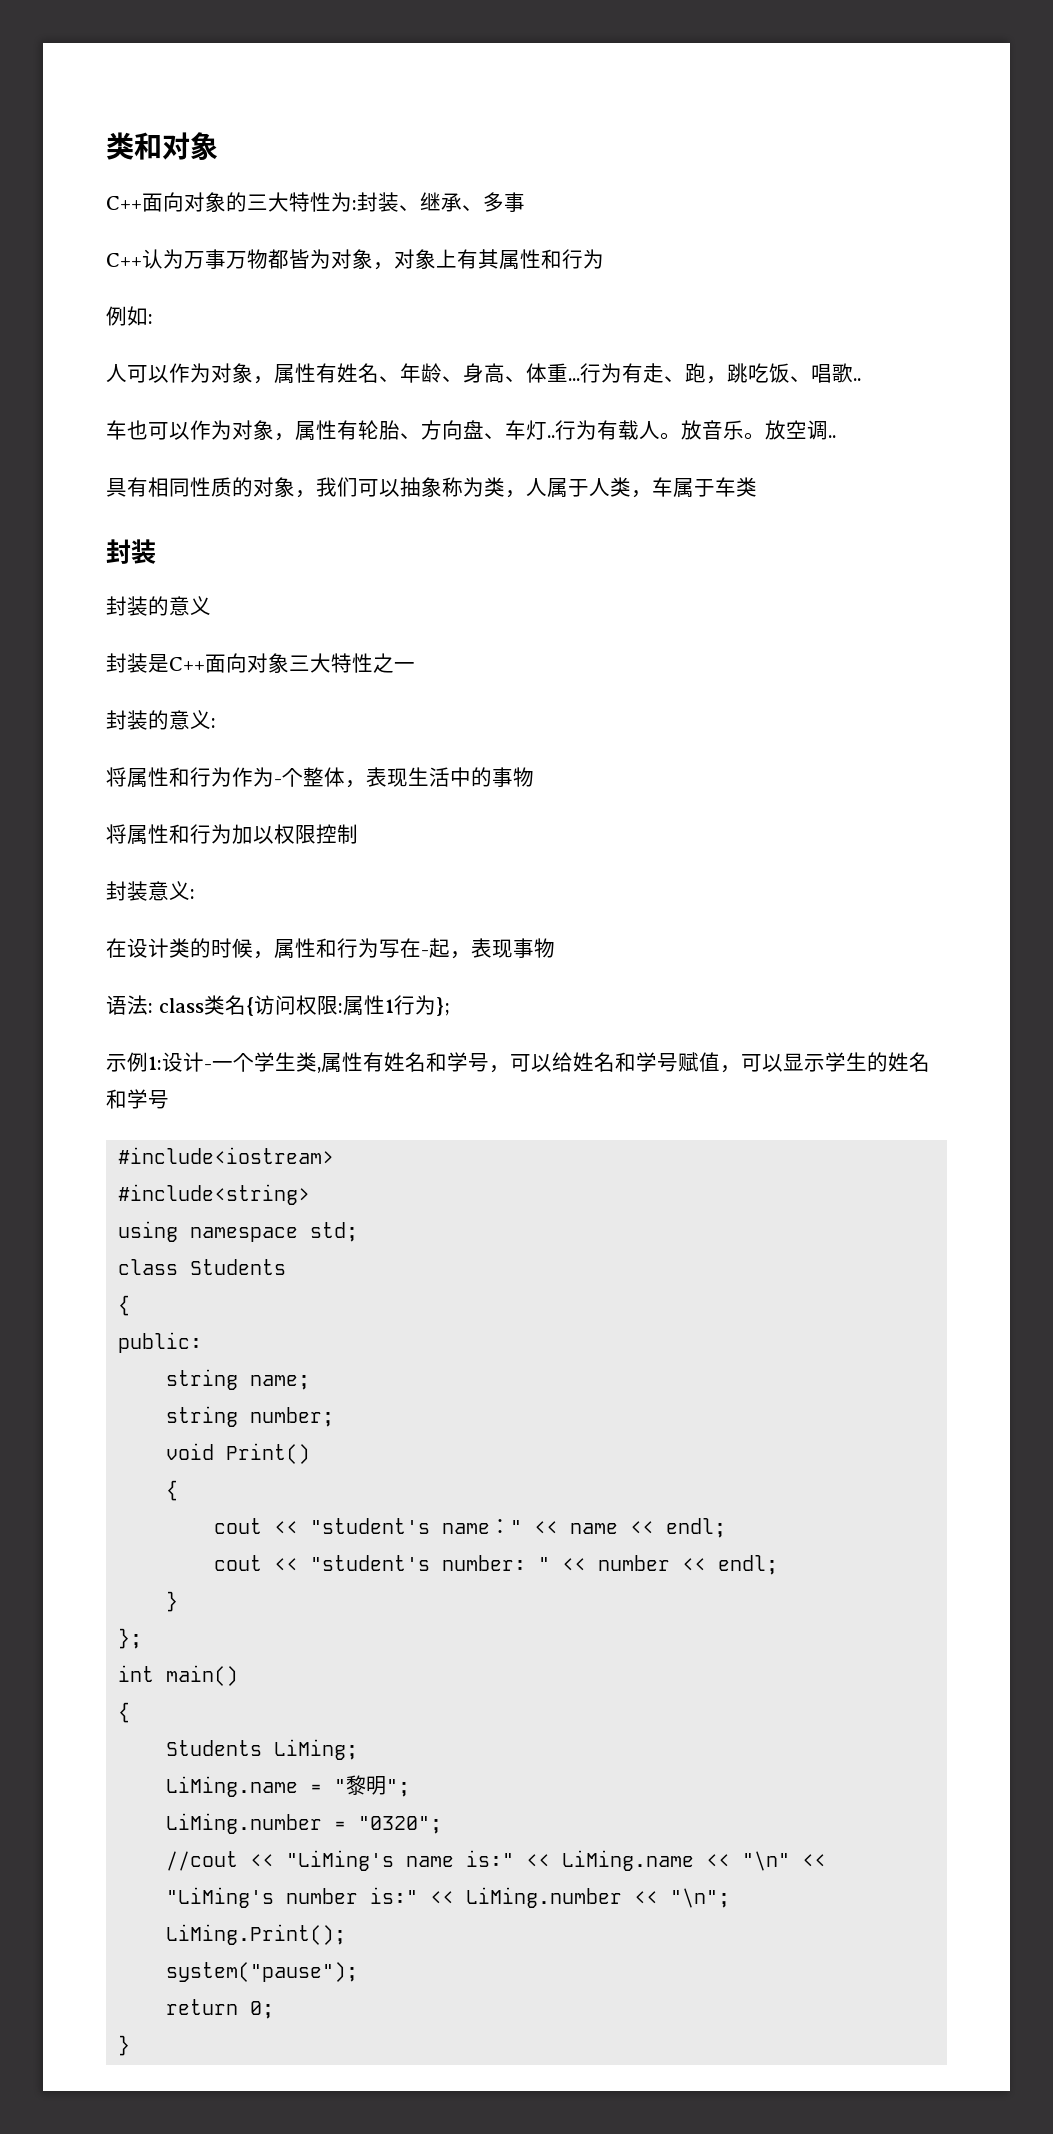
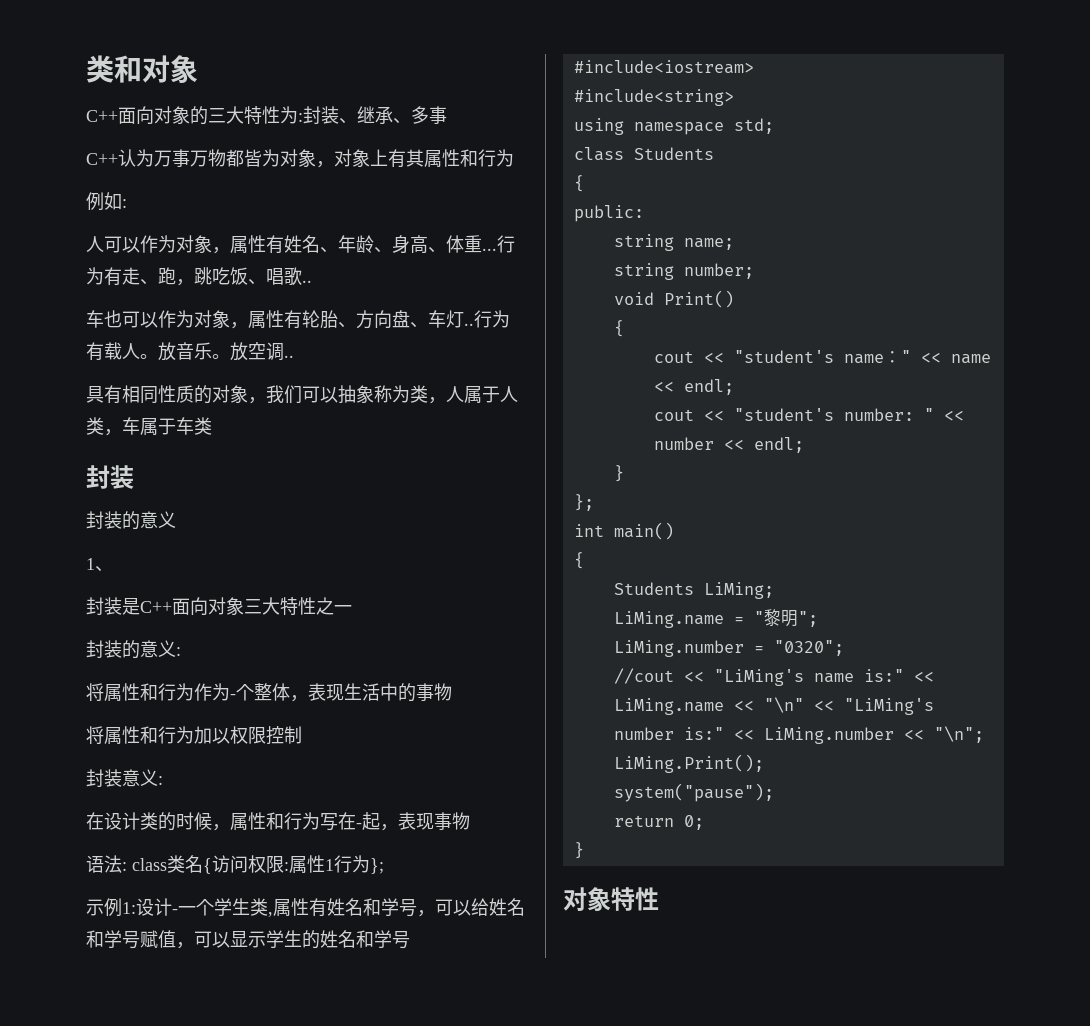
+ 1、
+ 对象特性

